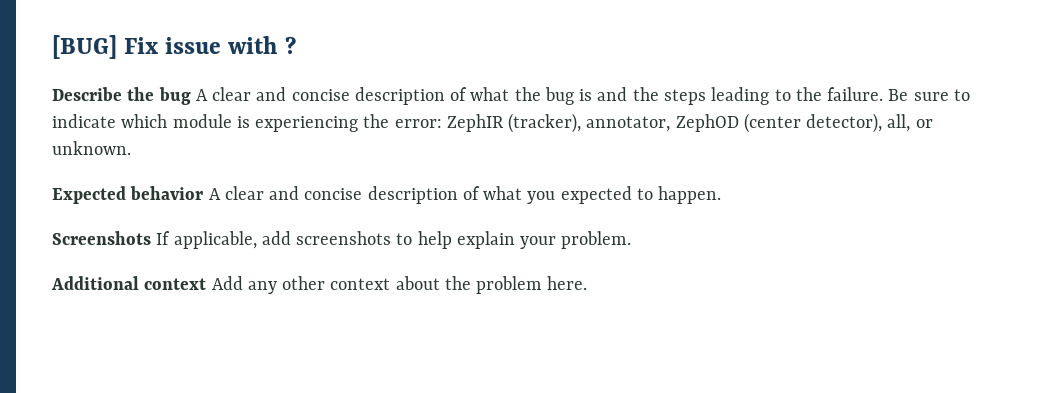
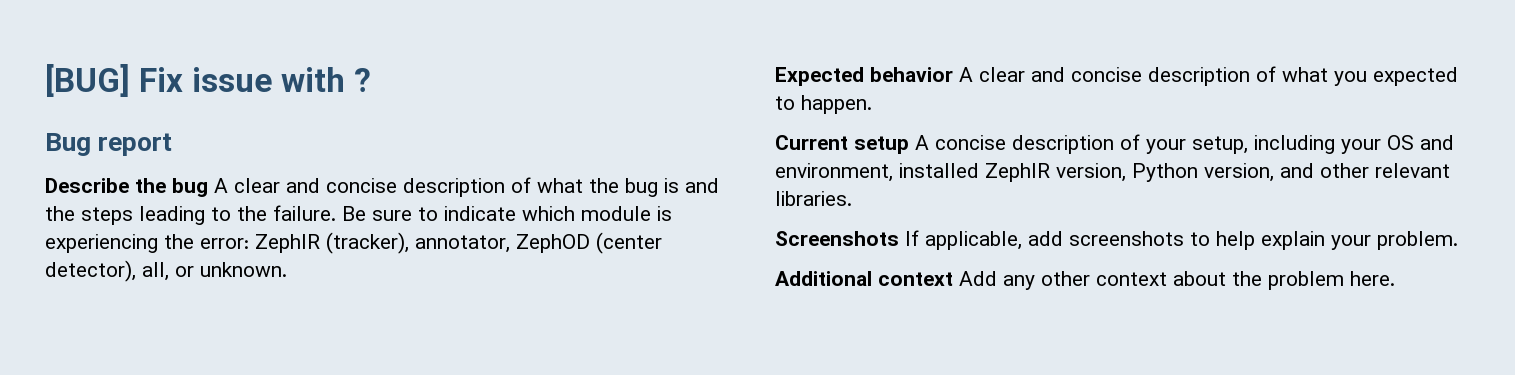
+ Bug report
+ Current setup A concise description of your setup, including your OS and environment, installed ZephIR version, Python version, and other relevant libraries.

